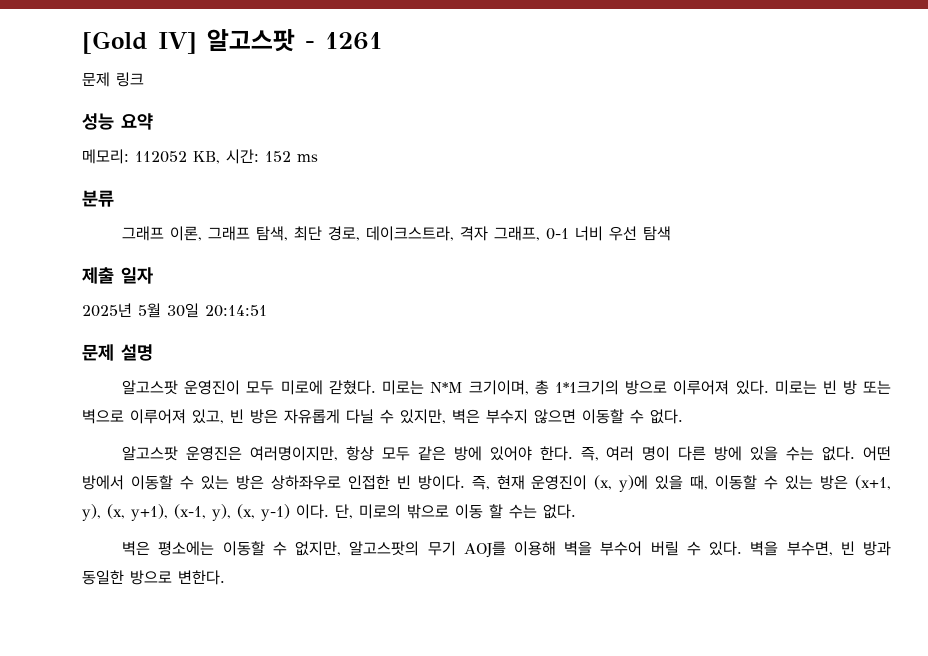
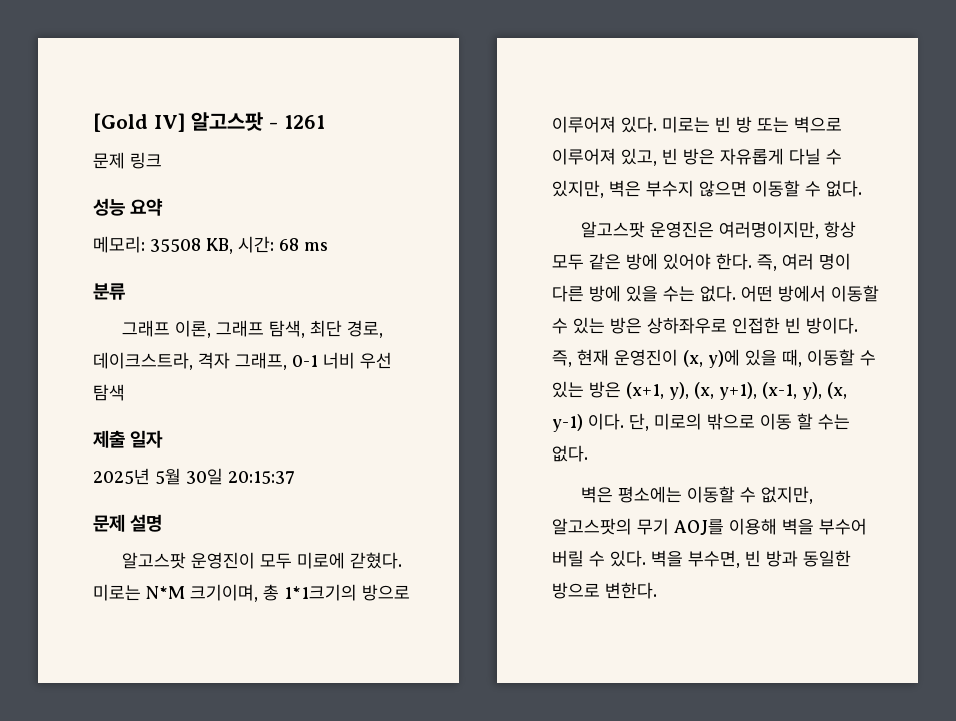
- 메모리: 112052 KB, 시간: 152 ms
+ 메모리: 35508 KB, 시간: 68 ms
- 2025년 5월 30일 20:14:51
+ 2025년 5월 30일 20:15:37

